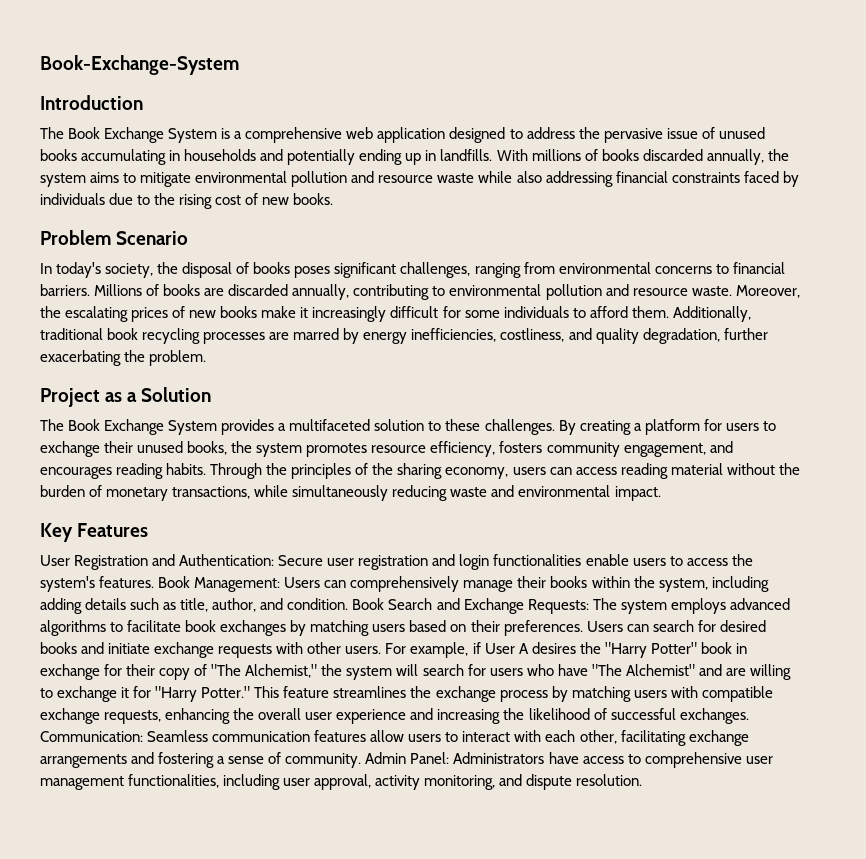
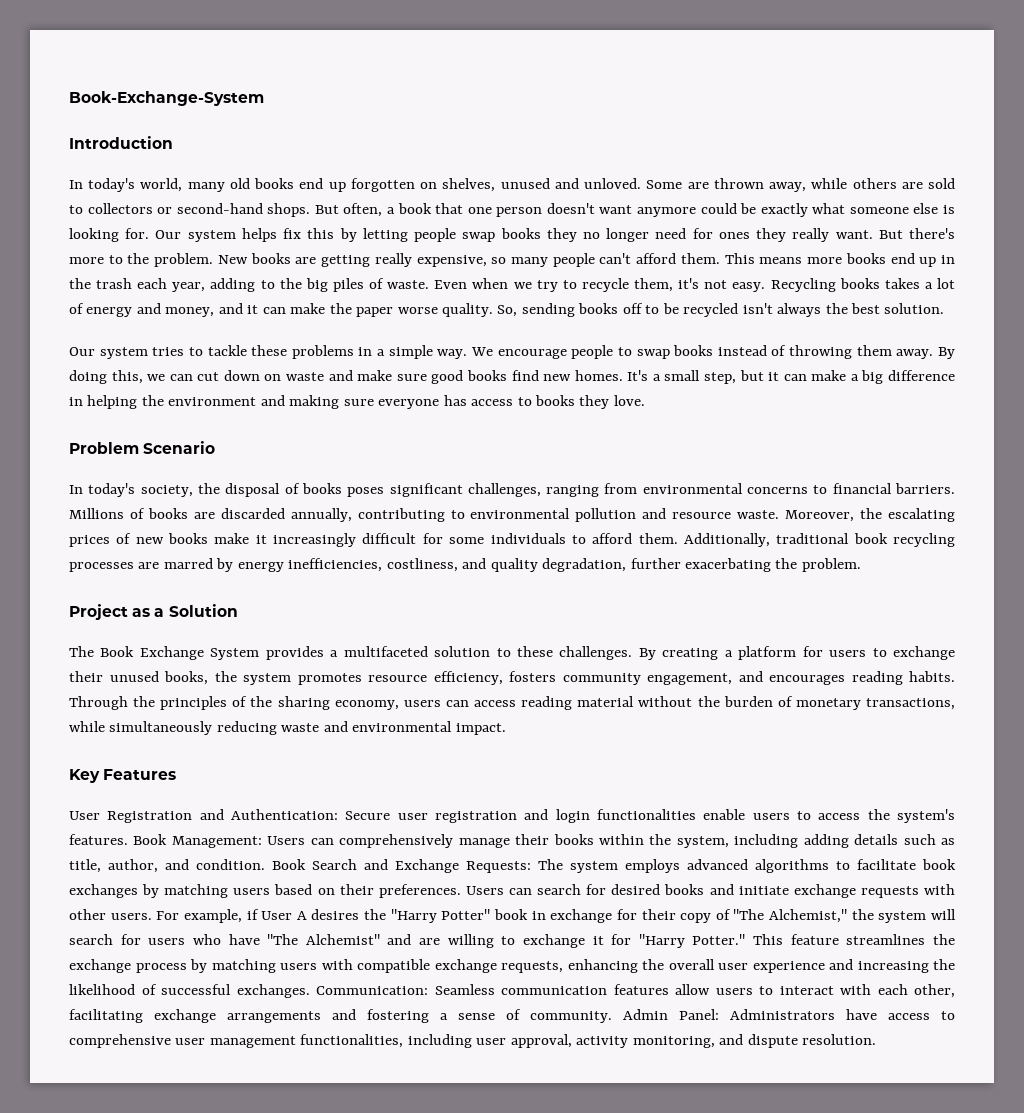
- The Book Exchange System is a comprehensive web application designed to address the pervasive issue of unused books accumulating in households and potentially ending up in landfills. With millions of books discarded annually, the system aims to mitigate environmental pollution and resource waste while also addressing financial constraints faced by individuals due to the rising cost of new books.
+ In today's world, many old books end up forgotten on shelves, unused and unloved. Some are thrown away, while others are sold to collectors or second-hand shops. But often, a book that one person doesn't want anymore could be exactly what someone else is looking for. Our system helps fix this by letting people swap books they no longer need for ones they really want. But there's more to the problem. New books are getting really expensive, so many people can't afford them. This means more books end up in the trash each year, adding to the big piles of waste. Even when we try to recycle them, it's not easy. Recycling books takes a lot of energy and money, and it can make the paper worse quality. So, sending books off to be recycled isn't always the best solution.
+ Our system tries to tackle these problems in a simple way. We encourage people to swap books instead of throwing them away. By doing this, we can cut down on waste and make sure good books find new homes. It's a small step, but it can make a big difference in helping the environment and making sure everyone has access to books they love.

